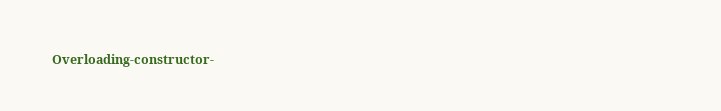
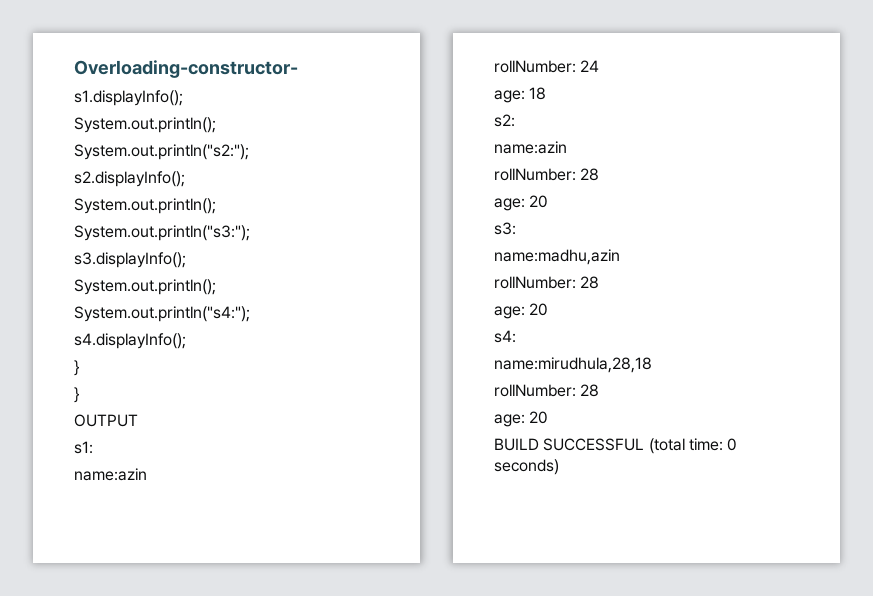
+ s1.displayInfo();
+ System.out.println();
+ System.out.println("s2:");
+ s2.displayInfo();
+ System.out.println();
+ System.out.println("s3:");
+ s3.displayInfo();
+ System.out.println();
+ System.out.println("s4:");
+ s4.displayInfo();
+ }
+ }
+ OUTPUT
+ s1:
+ name:azin
+ rollNumber: 24
+ age: 18
+ s2:
+ name:azin
+ rollNumber: 28
+ age: 20
+ s3:
+ name:madhu,azin
+ rollNumber: 28
+ age: 20
+ s4:
+ name:mirudhula,28,18
+ rollNumber: 28
+ age: 20
+ BUILD SUCCESSFUL (total time: 0 seconds)

